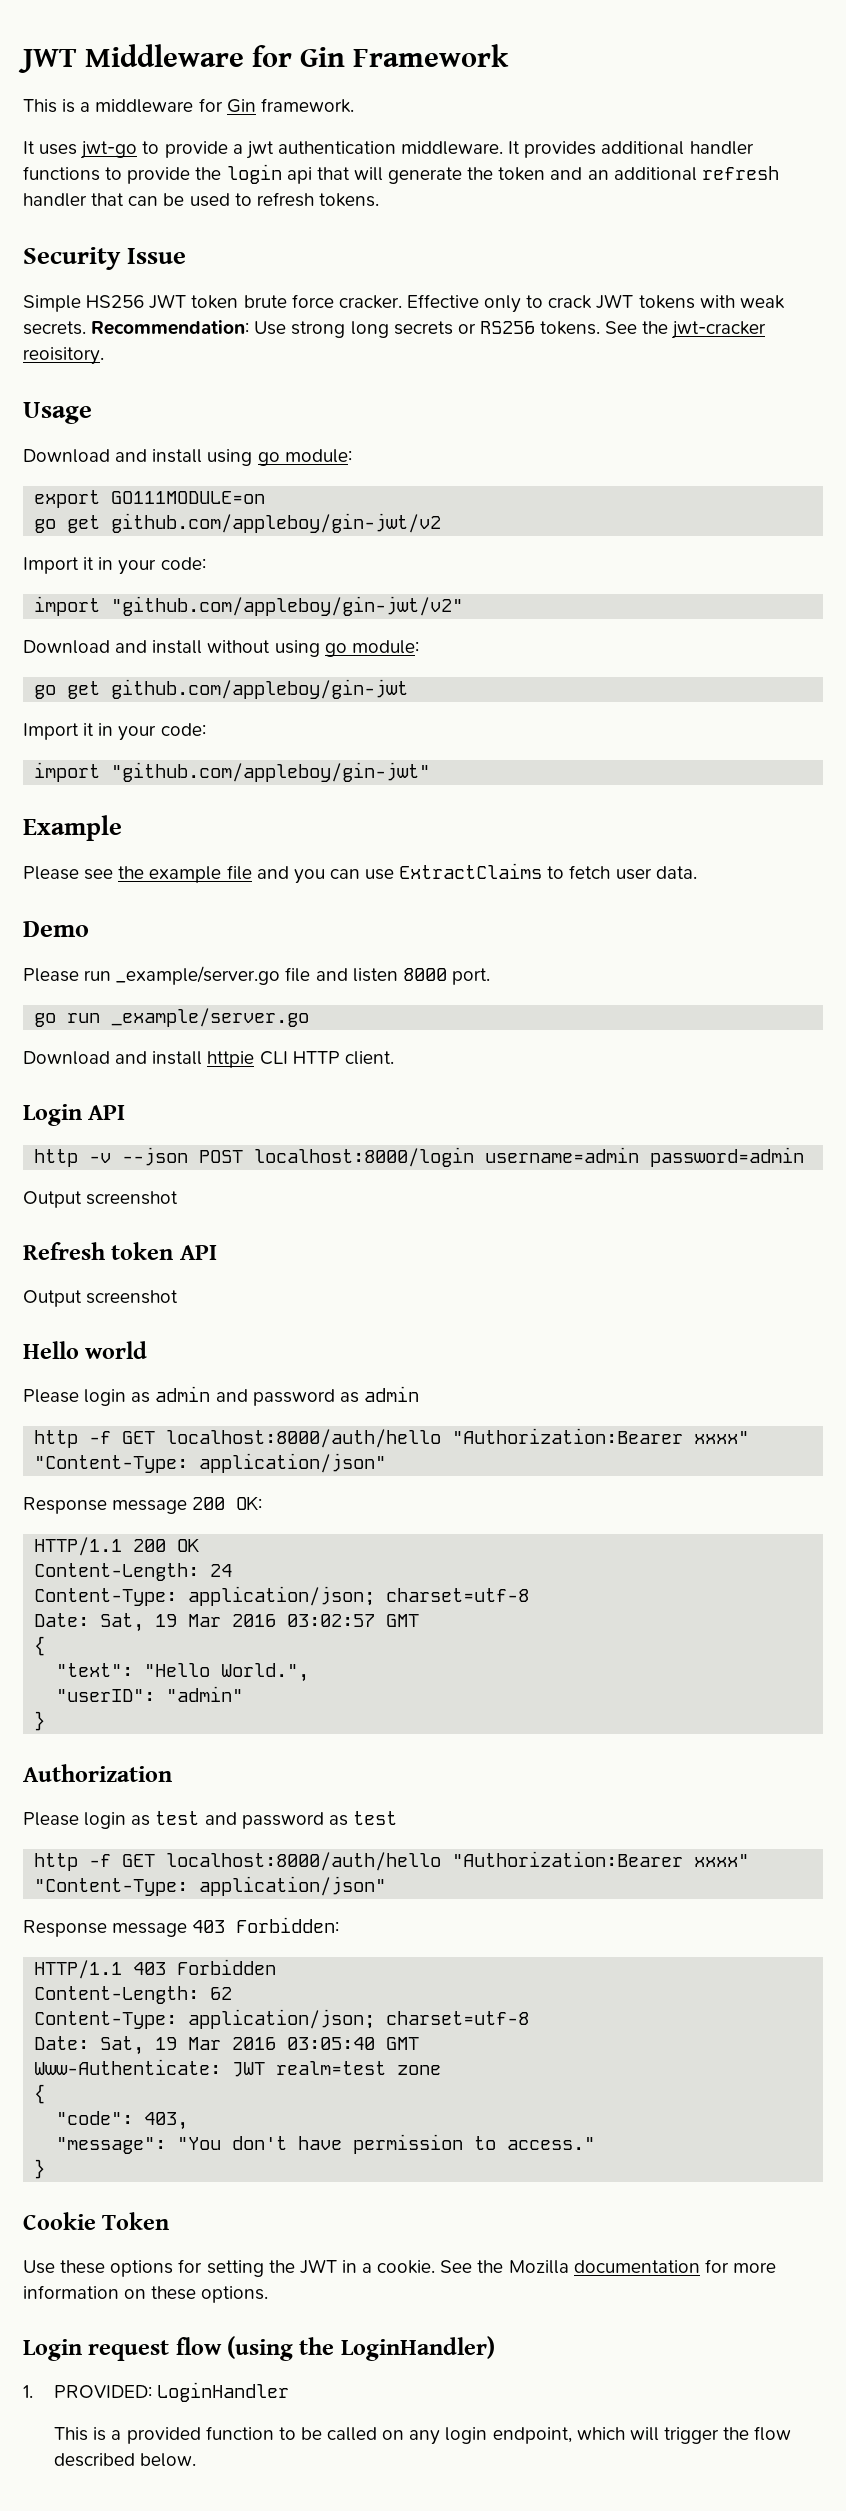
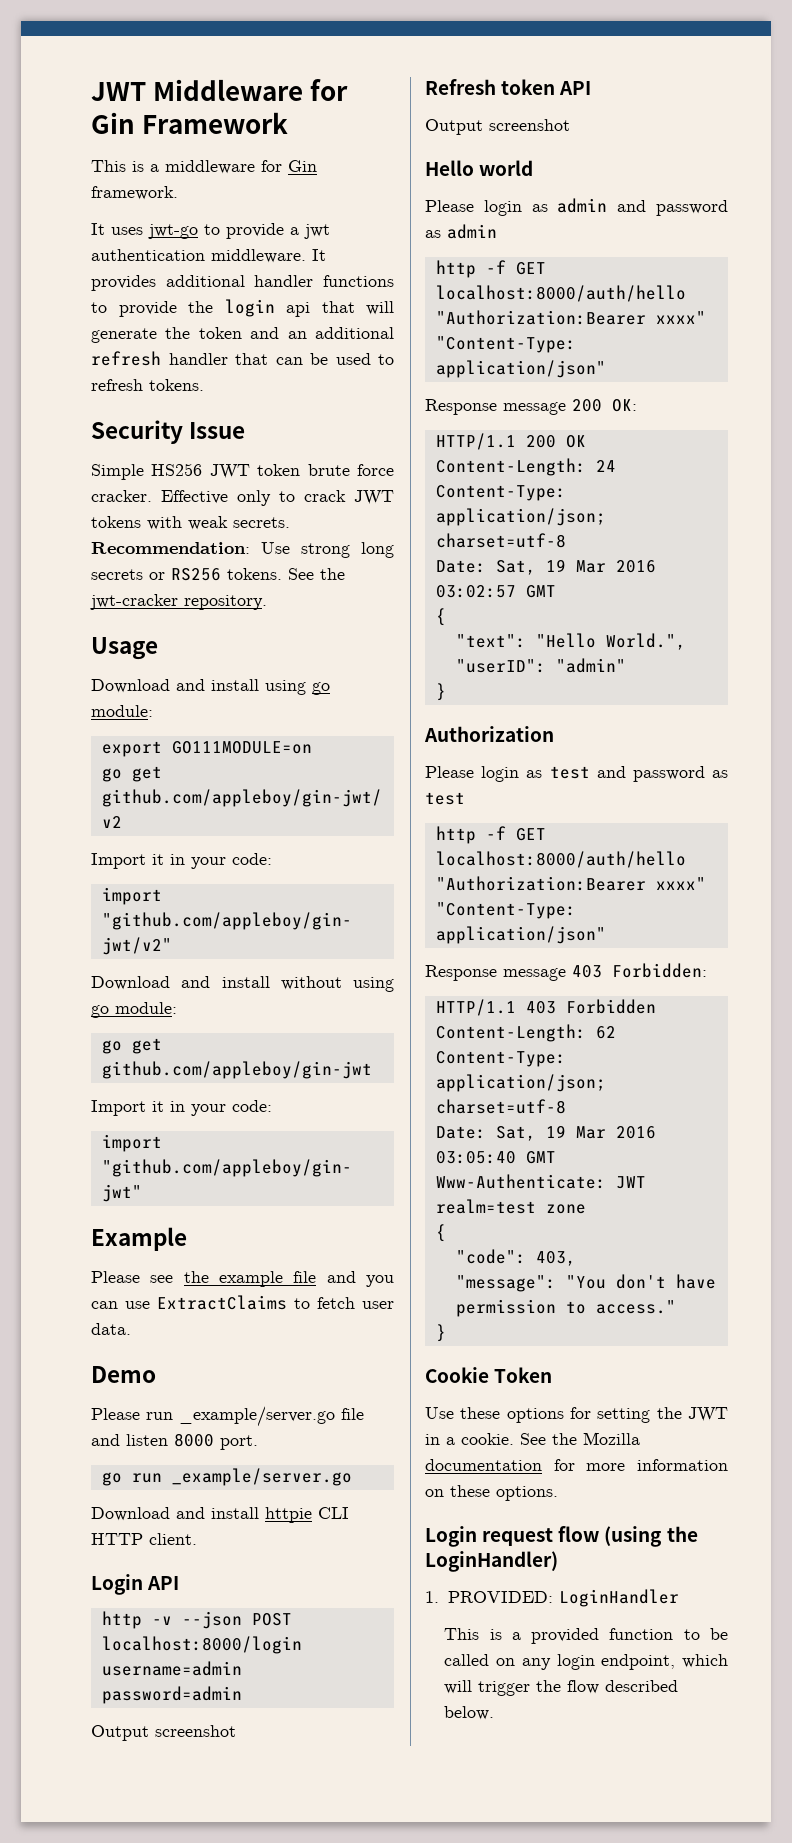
- See the jwt-cracker reoisitory.
+ See the jwt-cracker repository.

